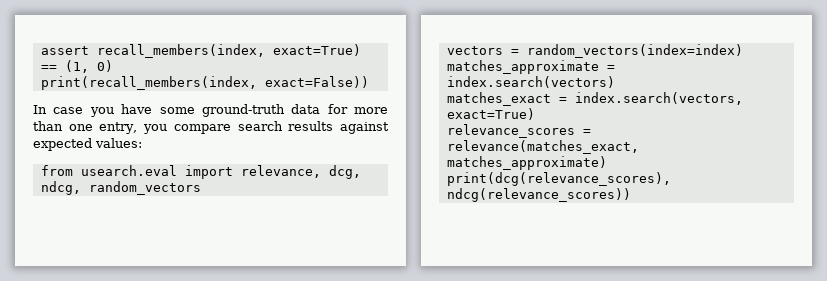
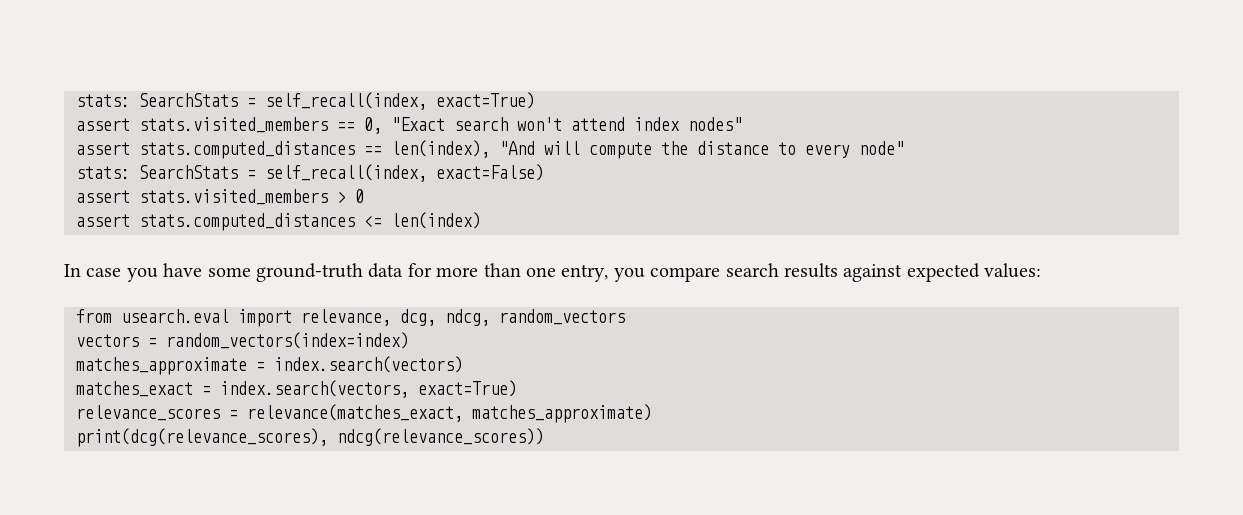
- assert recall_members(index, exact=True) == (1, 0)
- print(recall_members(index, exact=False))
+ stats: SearchStats = self_recall(index, exact=True)
+ assert stats.visited_members == 0, "Exact search won't attend index nodes"
+ assert stats.computed_distances == len(index), "And will compute the distance to every node"
+ stats: SearchStats = self_recall(index, exact=False)
+ assert stats.visited_members > 0
+ assert stats.computed_distances <= len(index)

